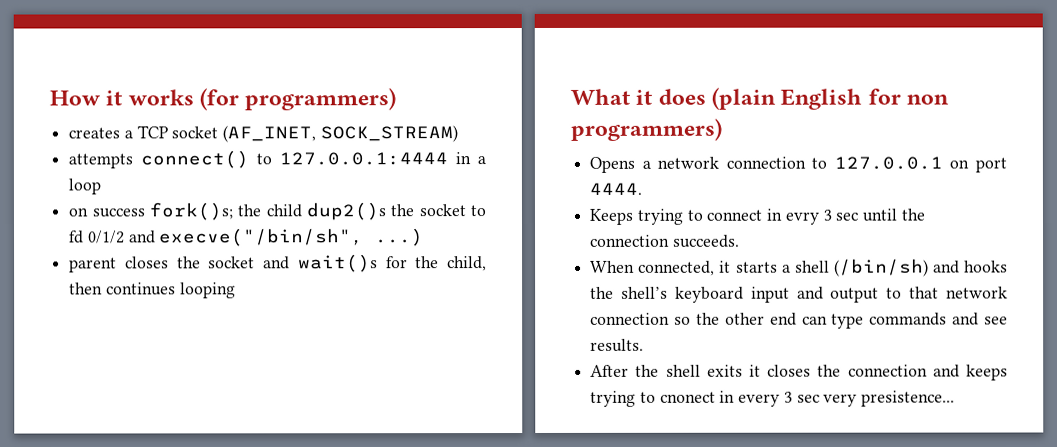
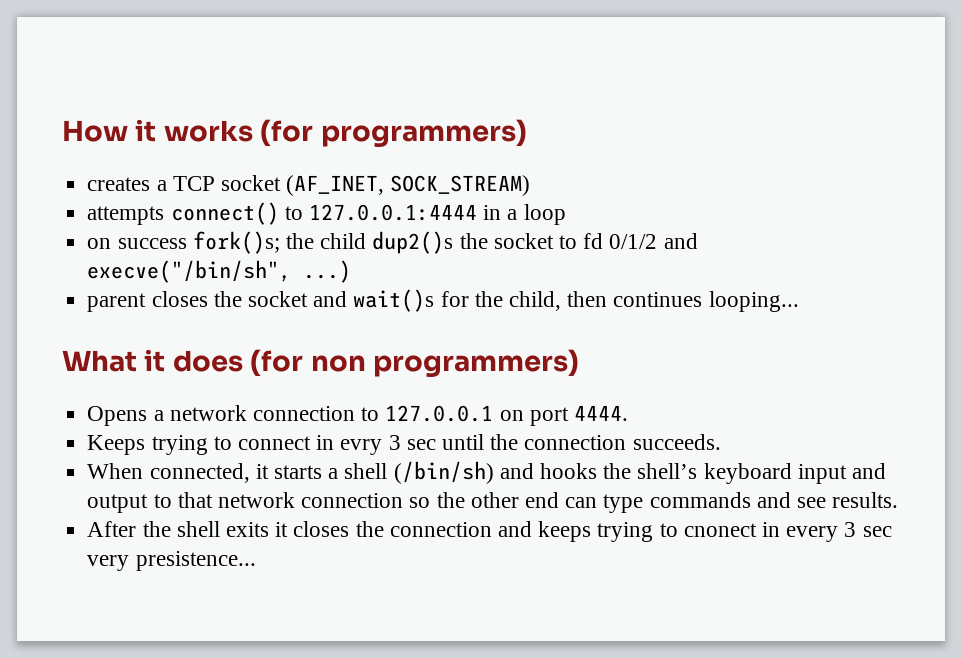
- parent closes the socket and wait()s for the child, then continues looping
+ parent closes the socket and wait()s for the child, then continues looping...
- What it does (plain English for non programmers)
+ What it does (for non programmers)

